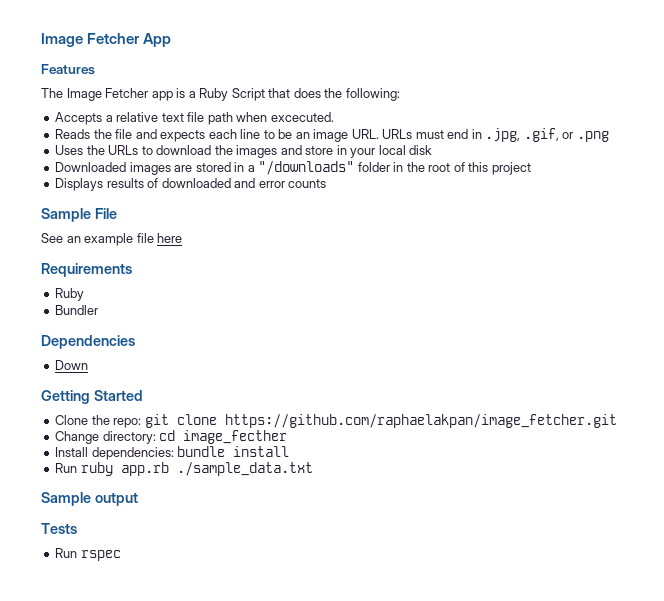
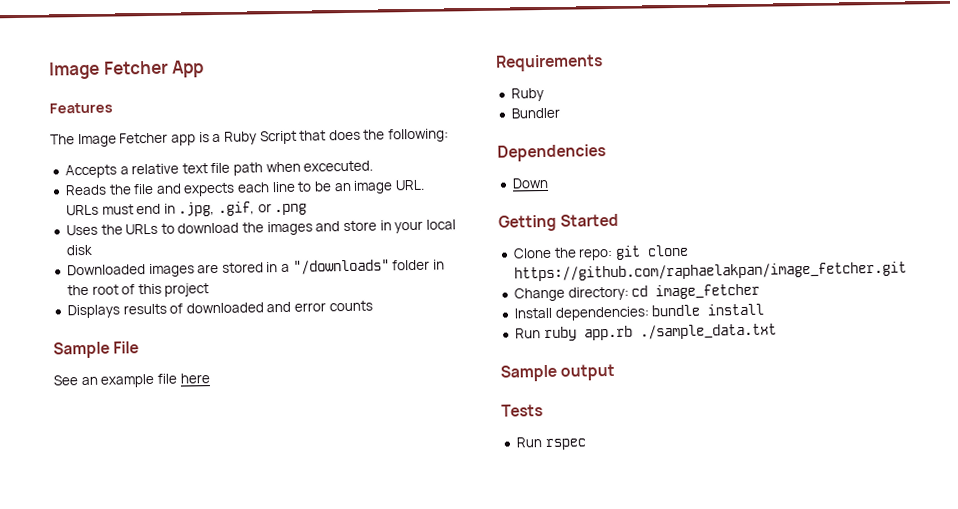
- Change directory: cd image_fecther
+ Change directory: cd image_fetcher

